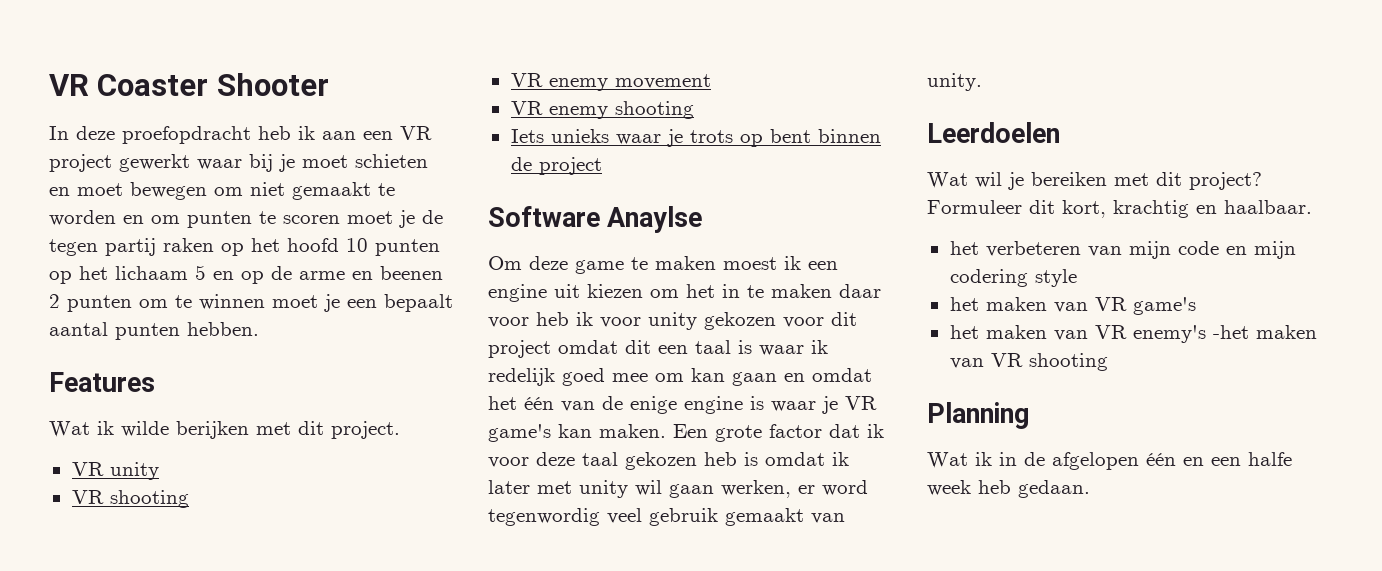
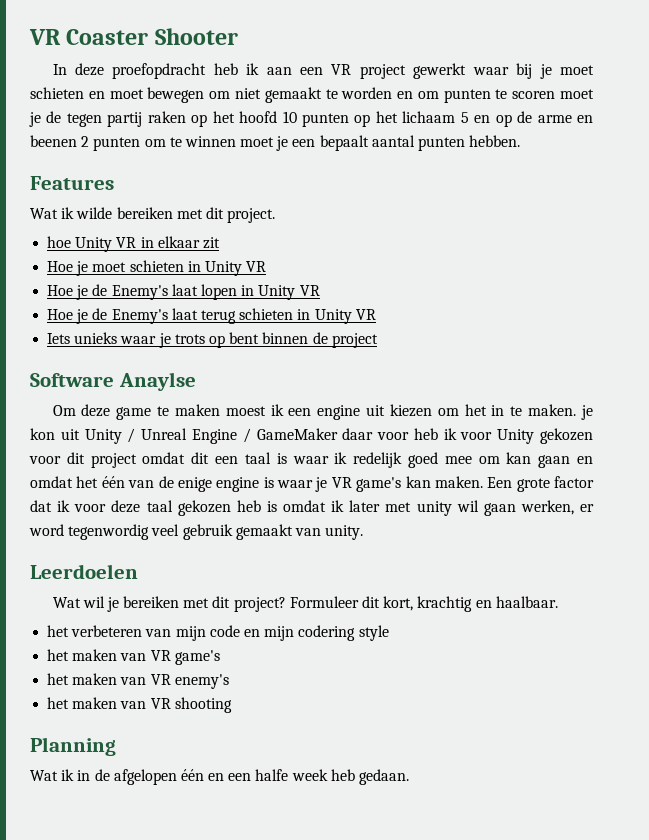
- Wat ik wilde berijken met dit project.
+ Wat ik wilde bereiken met dit project.
- VR unity
- VR shooting
- VR enemy movement
- VR enemy shooting
+ hoe Unity VR in elkaar zit
+ Hoe je moet schieten in Unity VR
+ Hoe je de Enemy's laat lopen in Unity VR
+ Hoe je de Enemy's laat terug schieten in Unity VR
- Om deze game te maken moest ik een engine uit kiezen om het in te maken daar voor heb ik voor unity gekozen voor dit project omdat dit een taal is waar ik redelijk goed mee om kan gaan en omdat het één van de enige engine is waar je VR game's kan maken.
+ Om deze game te maken moest ik een engine uit kiezen om het in te maken. je kon uit Unity / Unreal Engine / GameMaker daar voor heb ik voor Unity gekozen voor dit project omdat dit een taal is waar ik redelijk goed mee om kan gaan en omdat het één van de enige engine is waar je VR game's kan maken.
- het maken van VR enemy's -het maken van VR shooting
+ het maken van VR enemy's
+ het maken van VR shooting

